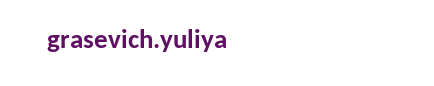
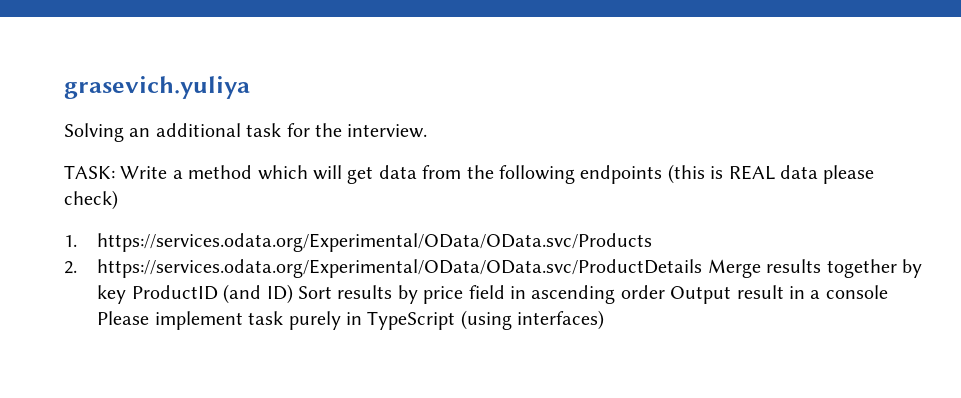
+ Solving an additional task for the interview.
+ TASK: Write a method which will get data from the following endpoints (this is REAL data please check)
+ 1. https://services.odata.org/Experimental/OData/OData.svc/Products
+ 2. https://services.odata.org/Experimental/OData/OData.svc/ProductDetails Merge results together by key ProductID (and ID) Sort results by price field in ascending order Output result in a console Please implement task purely in TypeScript (using interfaces)

